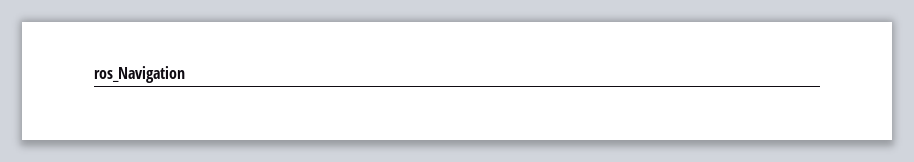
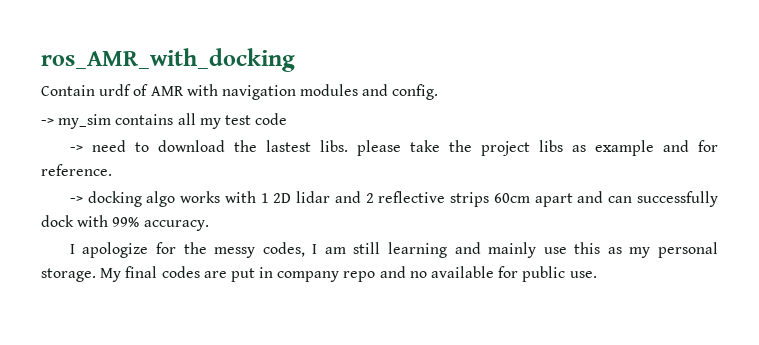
- ros_Navigation
+ ros_AMR_with_docking
+ Contain urdf of AMR with navigation modules and config.
+ -> my_sim contains all my test code
+ -> need to download the lastest libs. please take the project libs as example and for reference.
+ -> docking algo works with 1 2D lidar and 2 reflective strips 60cm apart and can successfully dock with 99% accuracy.
+ I apologize for the messy codes, I am still learning and mainly use this as my personal storage. My final codes are put in company repo and no available for public use.

